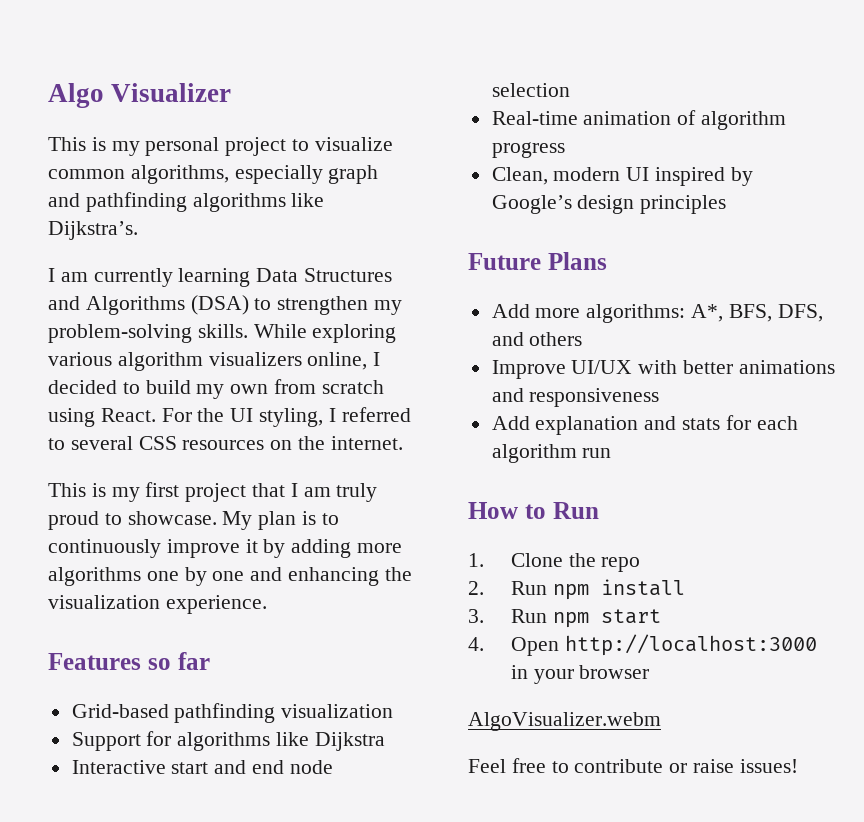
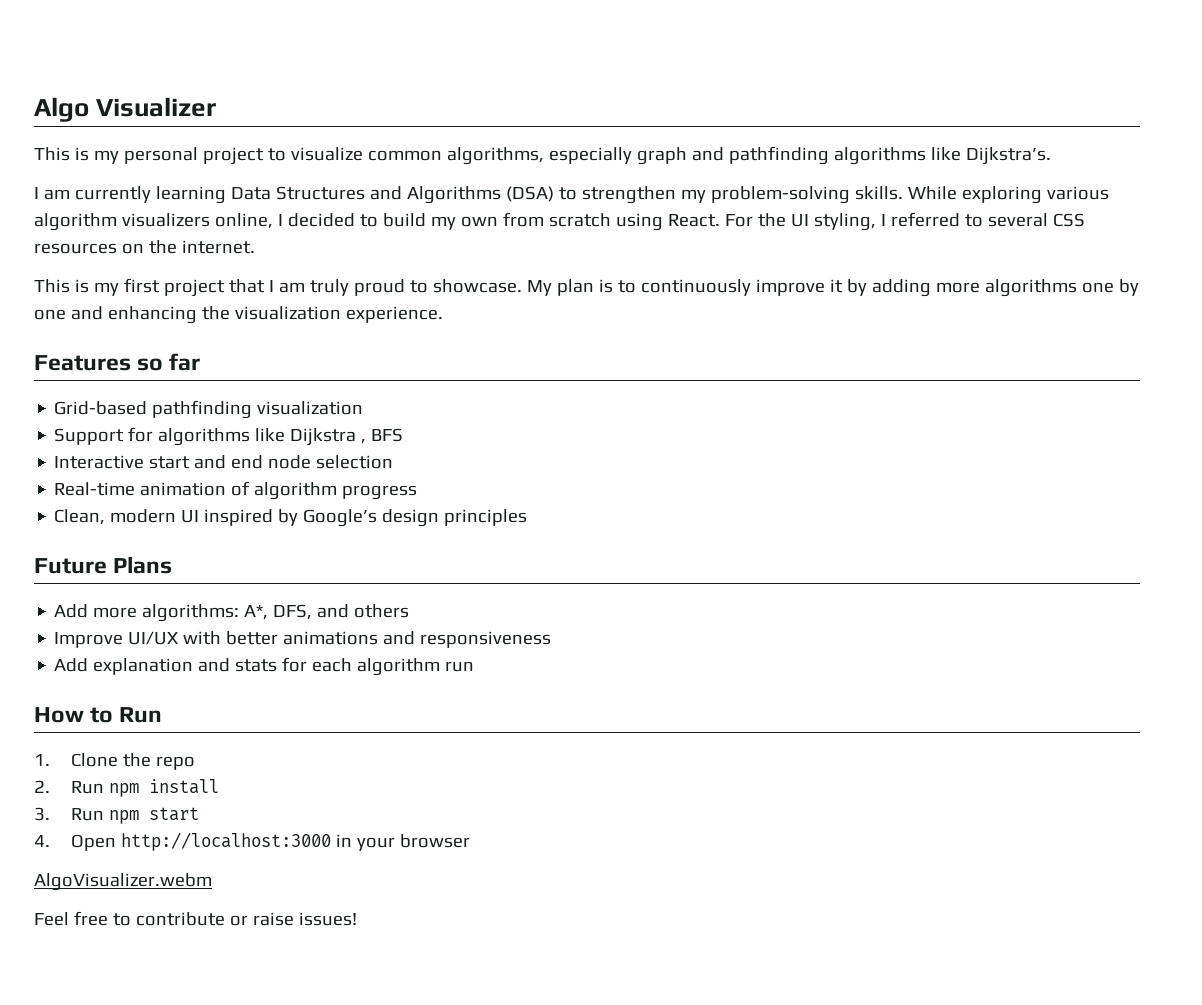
- Support for algorithms like Dijkstra
+ Support for algorithms like Dijkstra , BFS
- Add more algorithms: A*, BFS, DFS, and others
+ Add more algorithms: A*, DFS, and others

